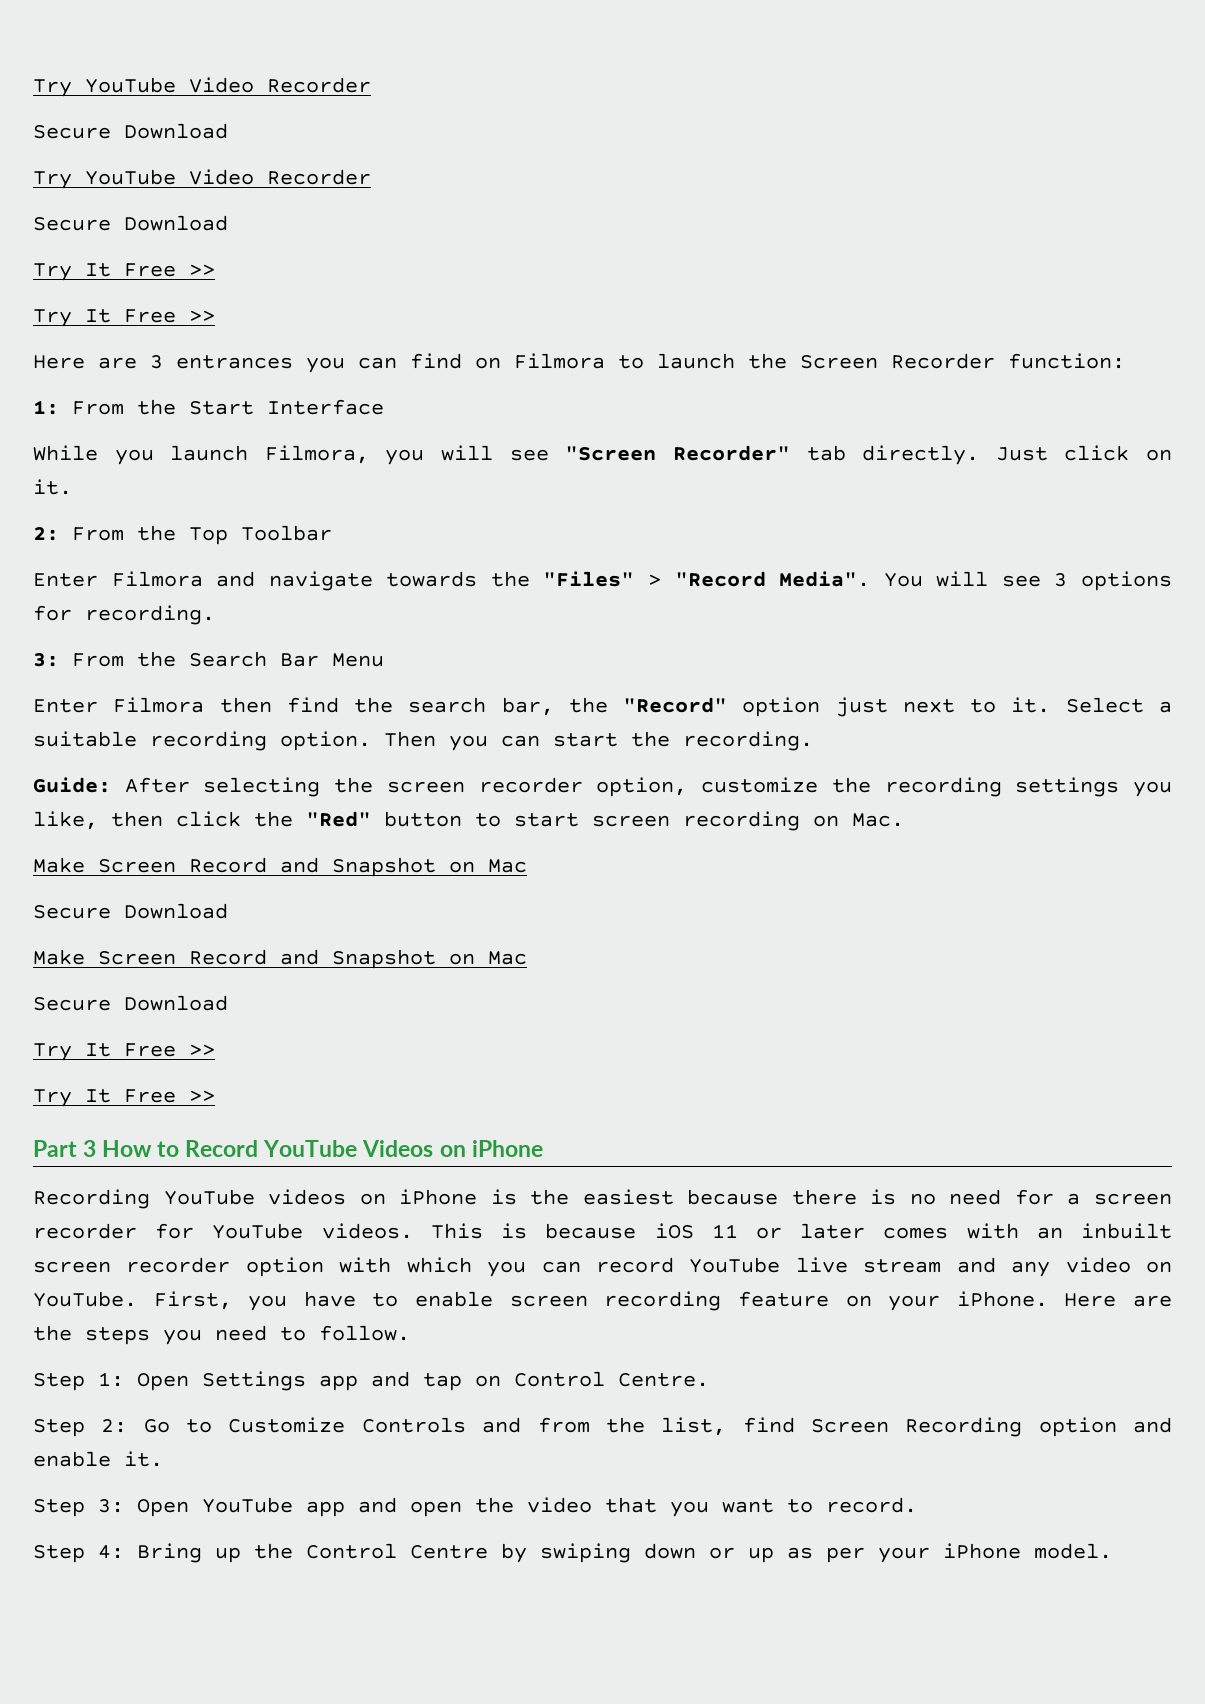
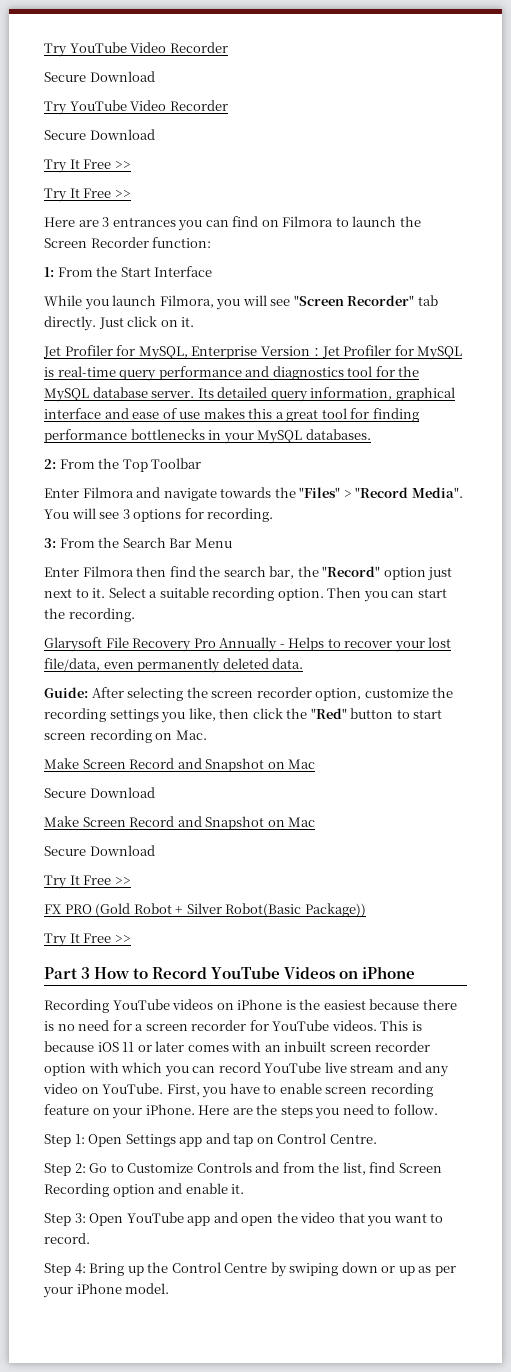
+ Jet Profiler for MySQL, Enterprise Version：Jet Profiler for MySQL is real-time query performance and diagnostics tool for the MySQL database server. Its detailed query information, graphical interface and ease of use makes this a great tool for finding performance bottlenecks in your MySQL databases.
+ Glarysoft File Recovery Pro Annually - Helps to recover your lost file/data, even permanently deleted data.
+ FX PRO (Gold Robot + Silver Robot(Basic Package))

